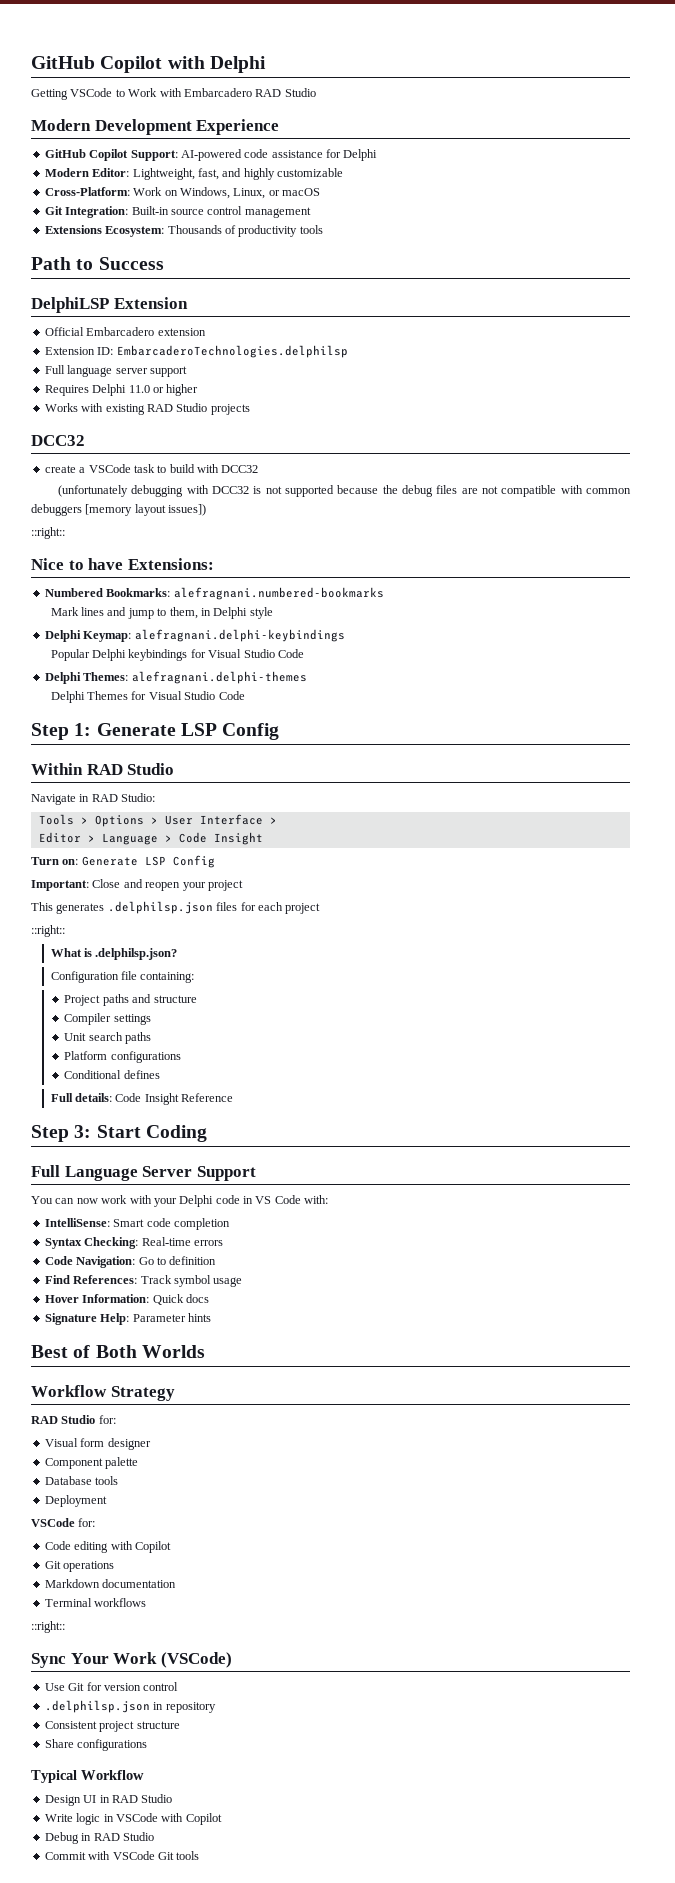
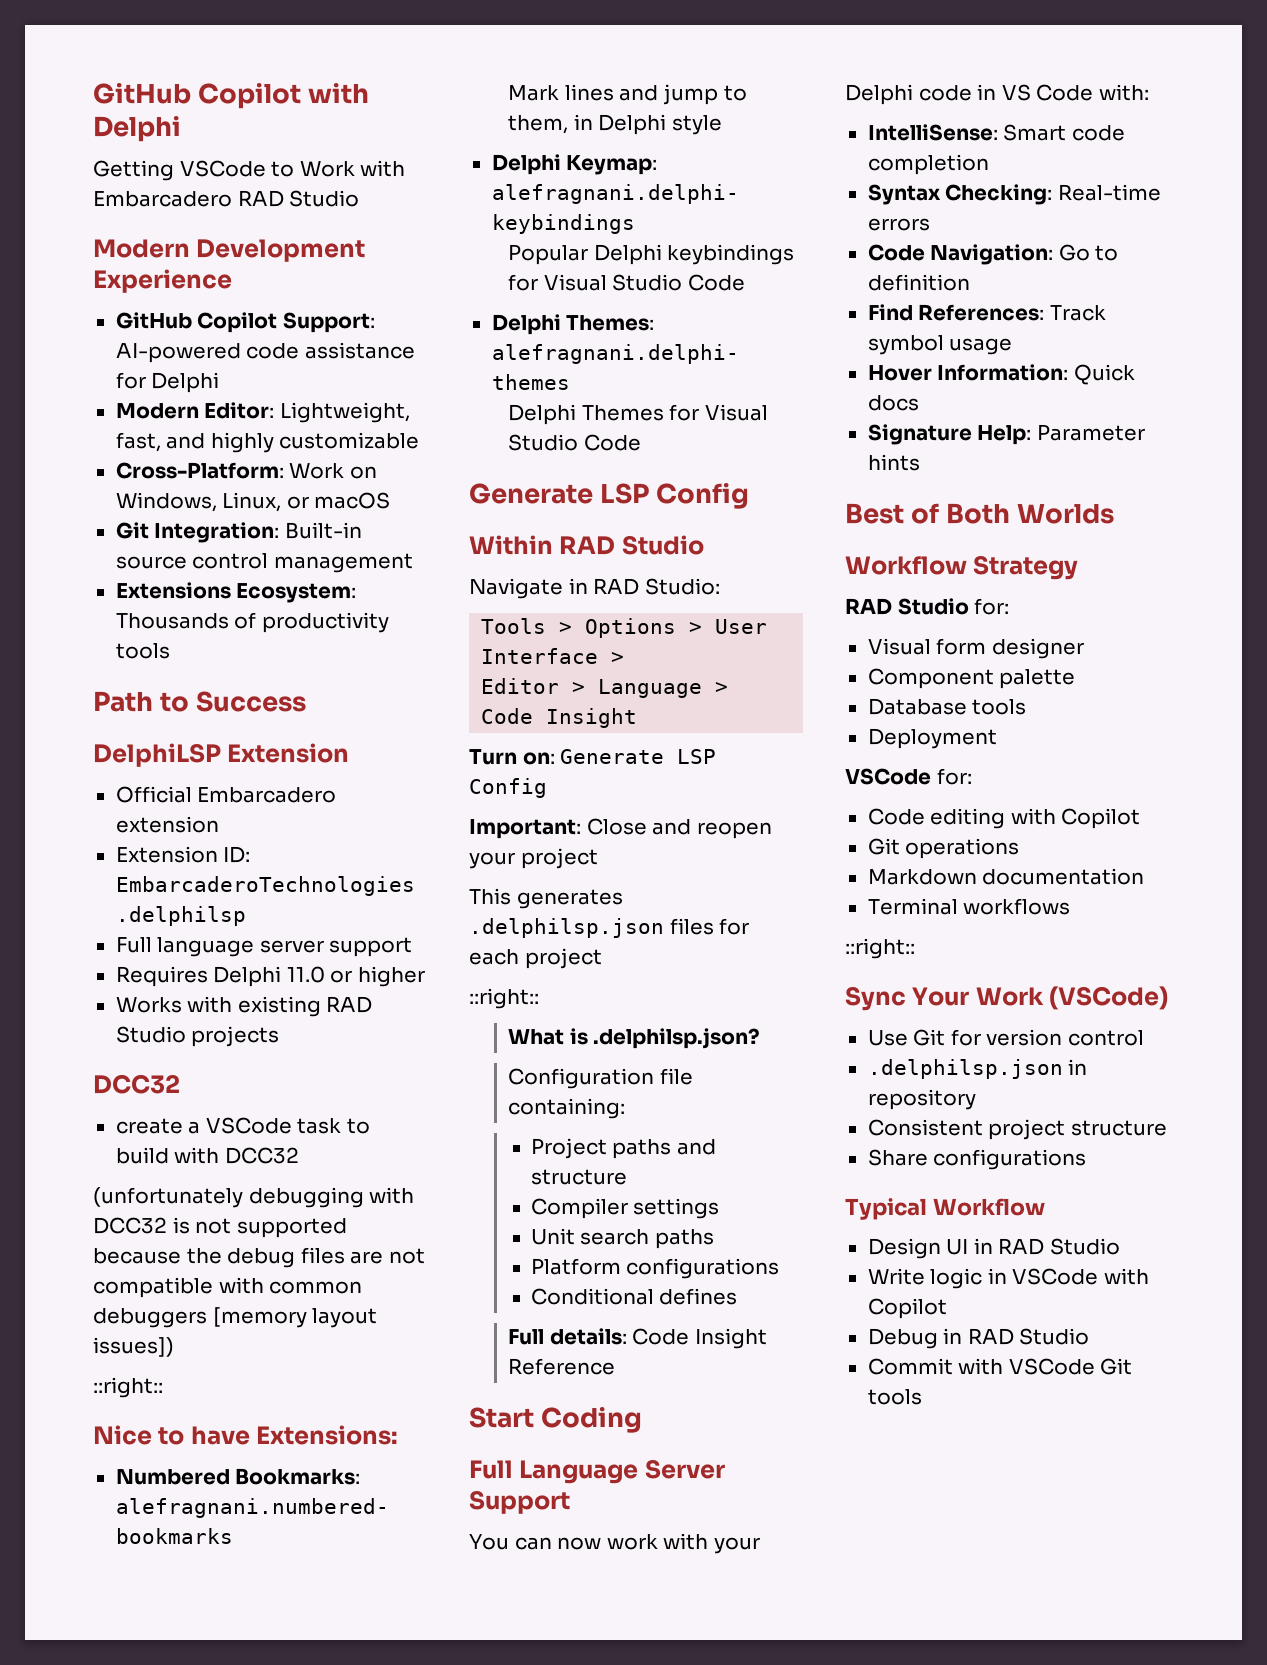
  Delphi Themes for Visual Studio Code
- Step 1: Generate LSP Config
+ Generate LSP Config
- Step 3: Start Coding
+ Start Coding

